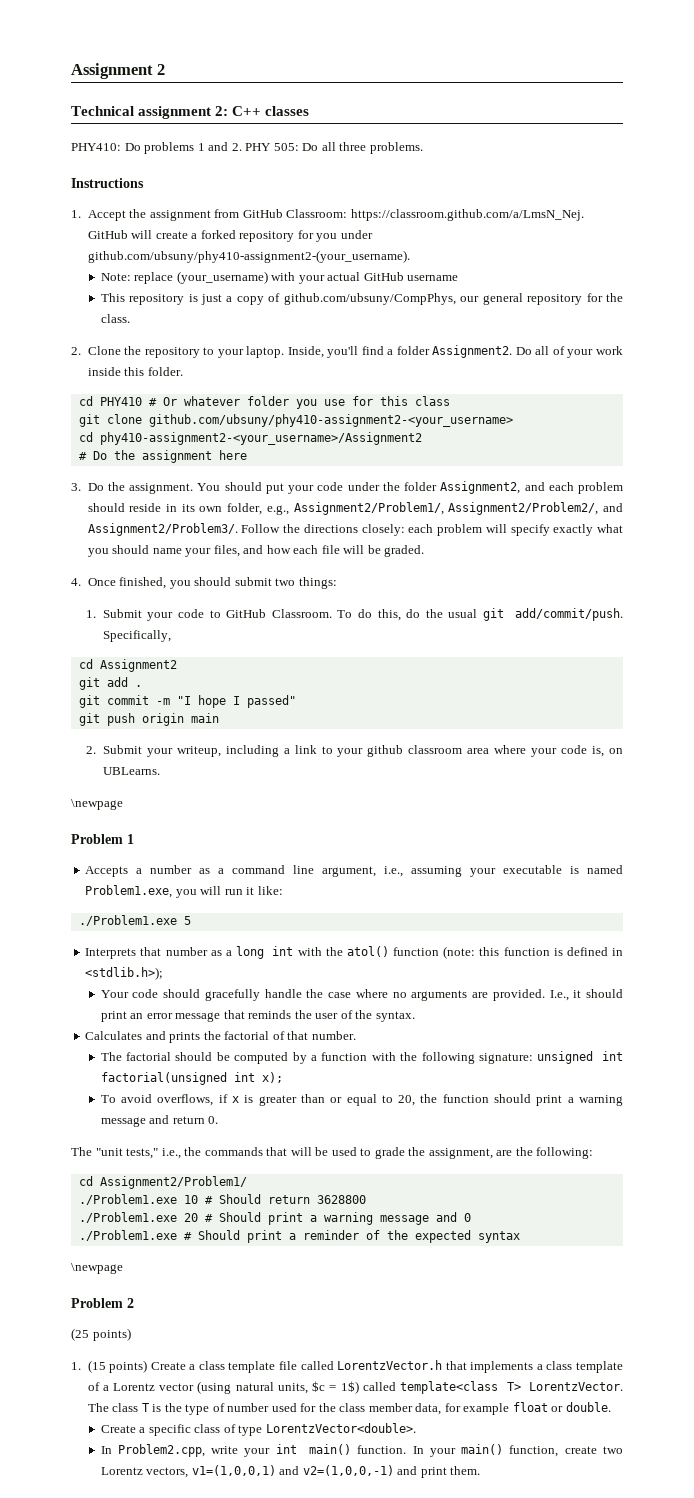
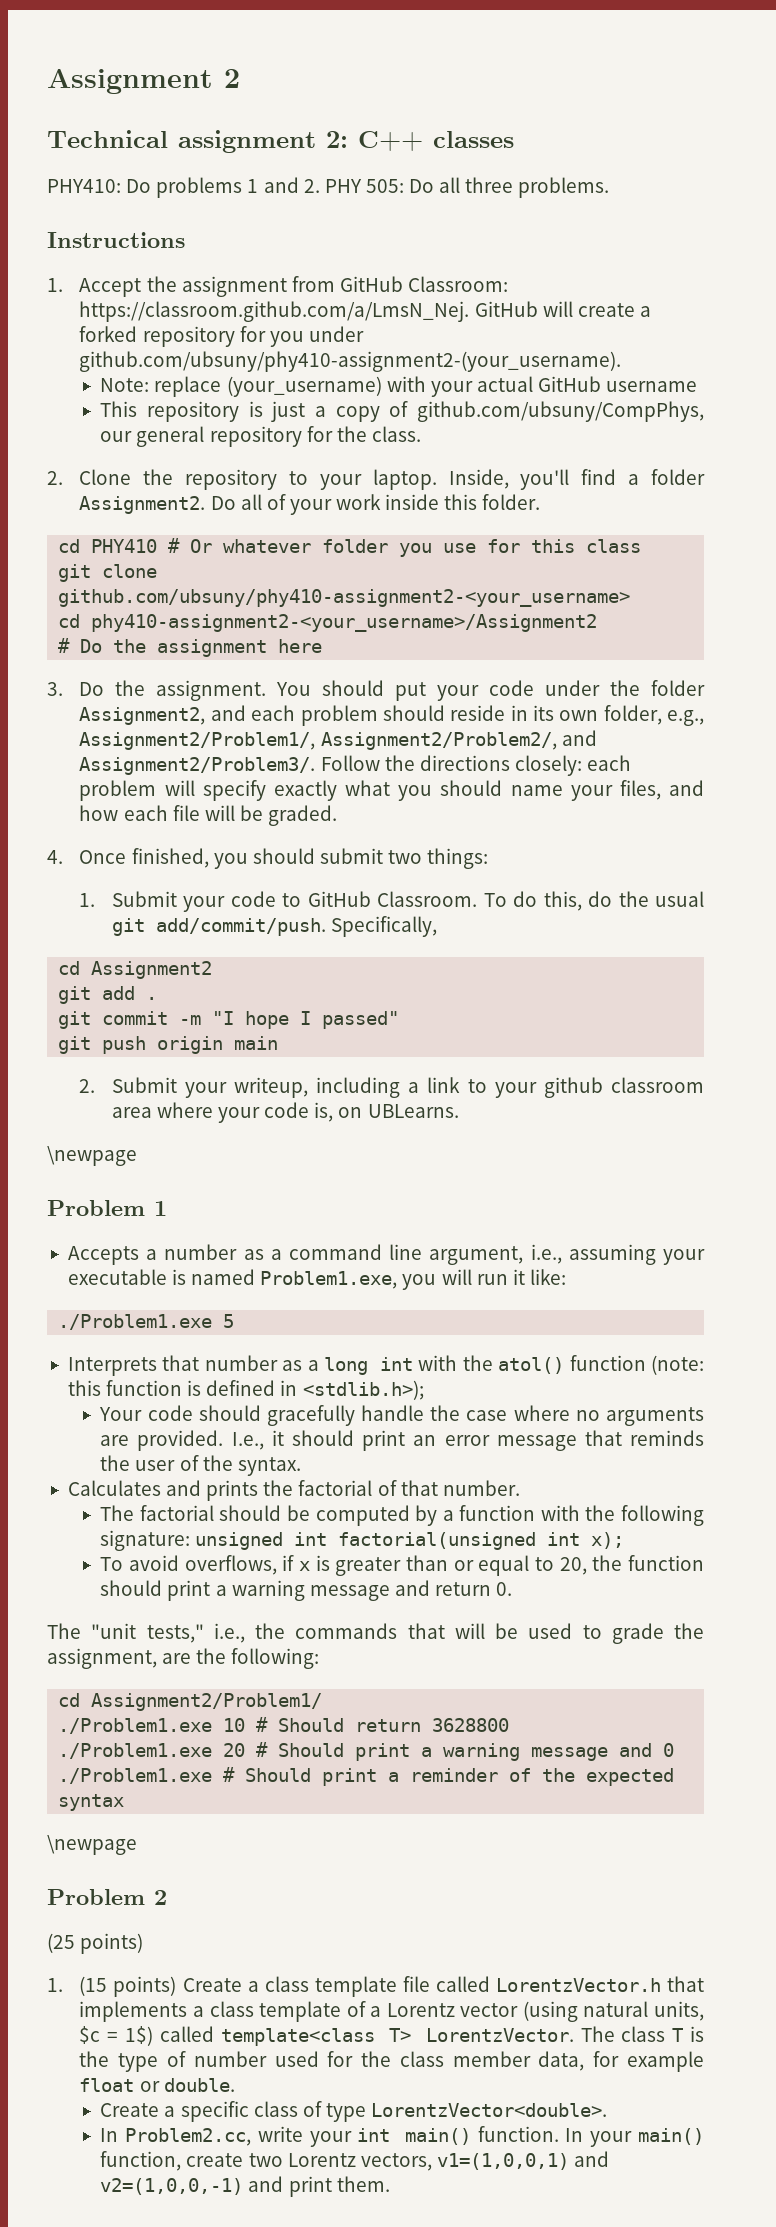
- In Problem2.cpp, write your int main() function.
+ In Problem2.cc, write your int main() function.

